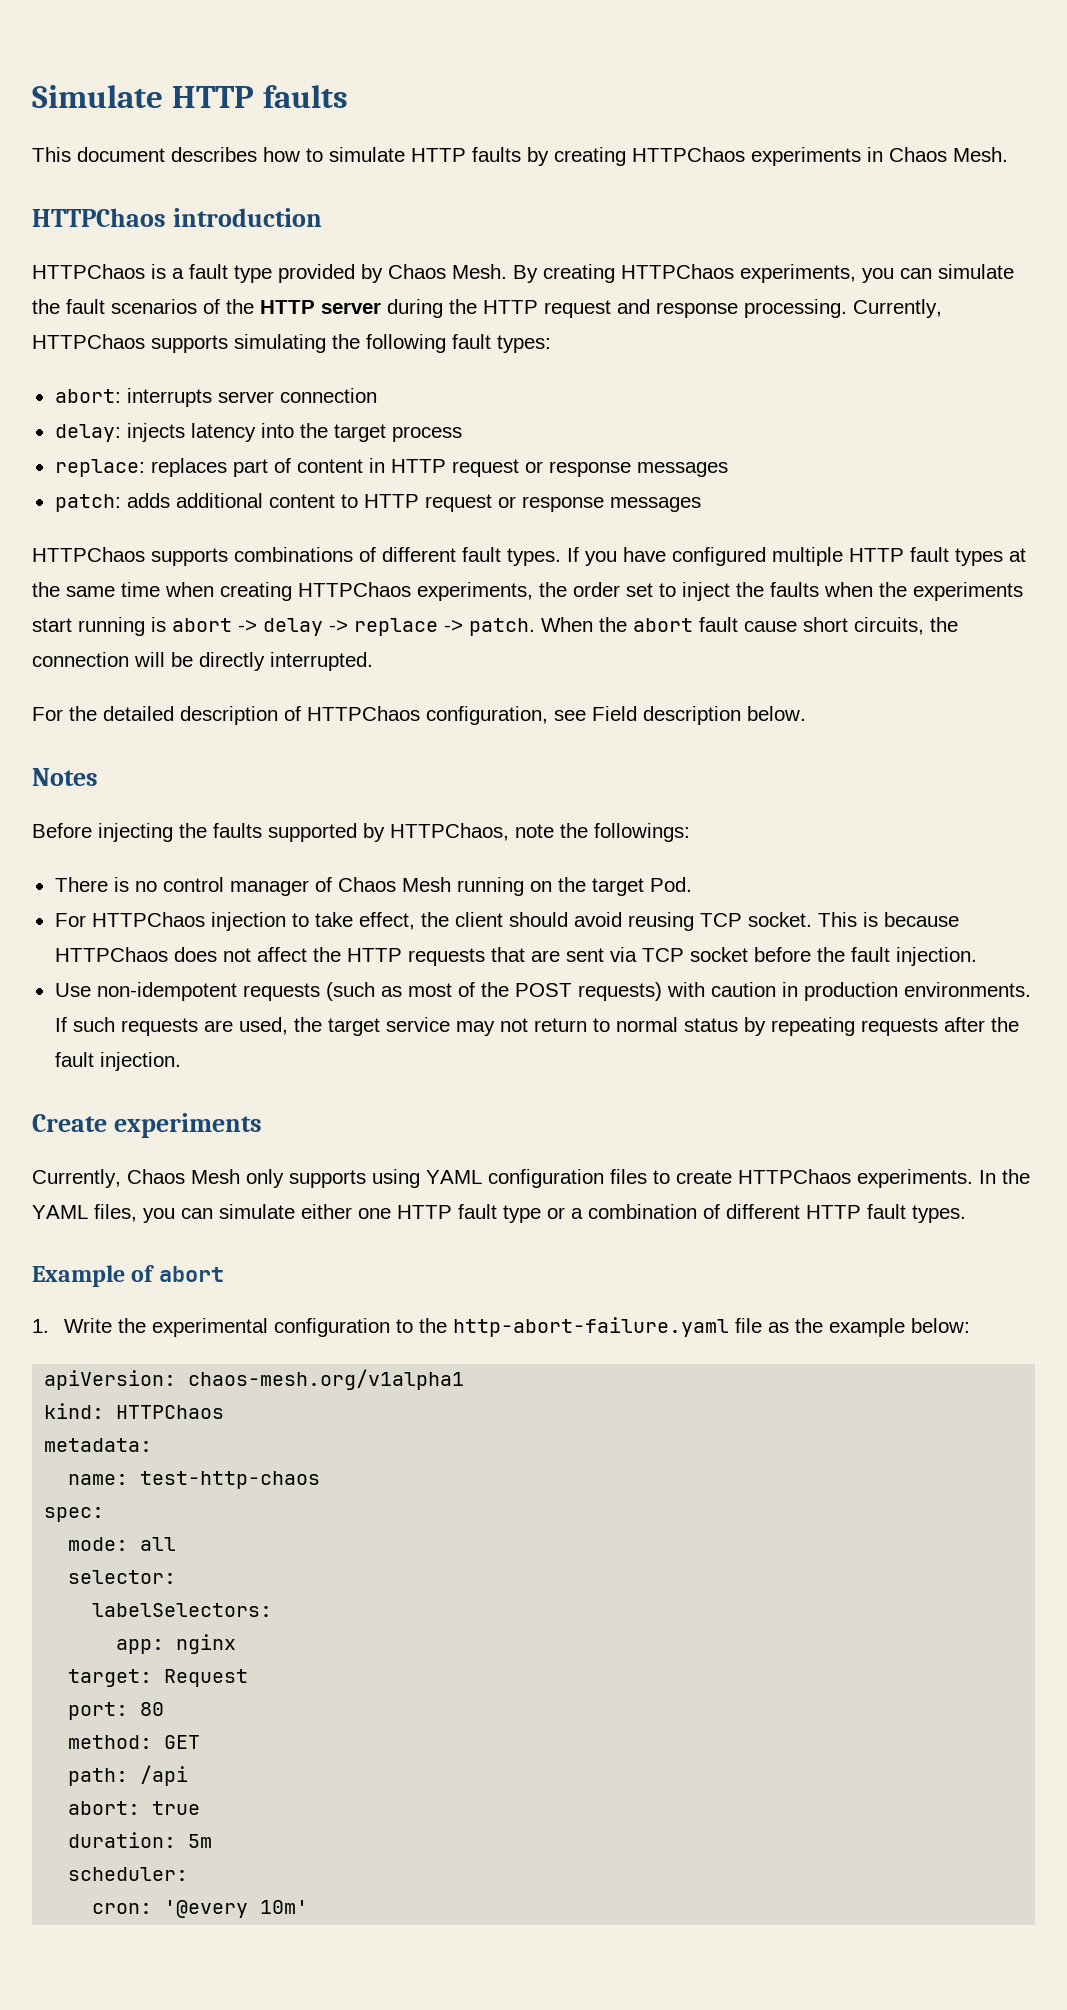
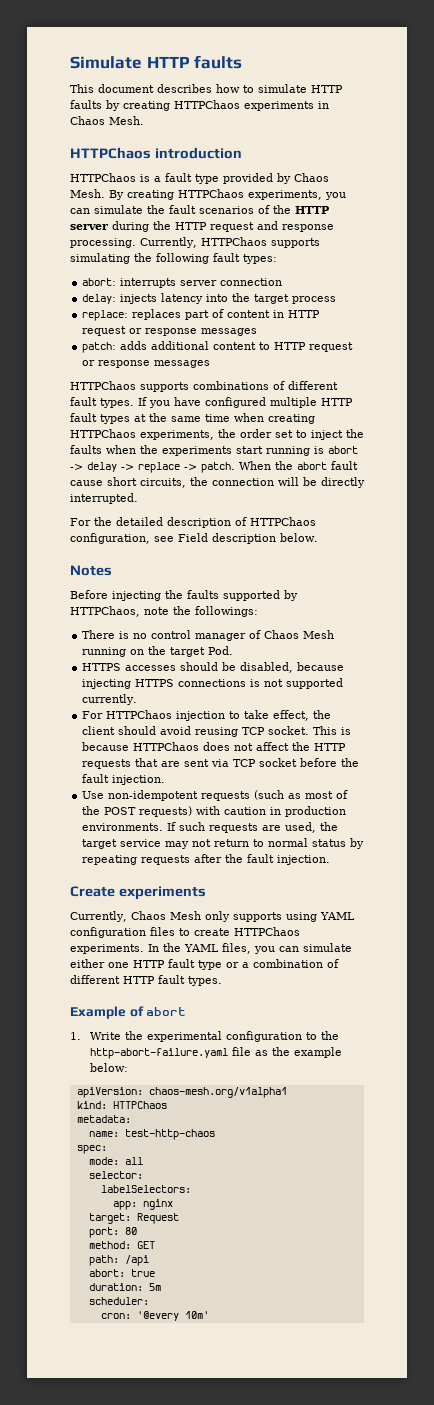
+ HTTPS accesses should be disabled, because injecting HTTPS connections is not supported currently.

